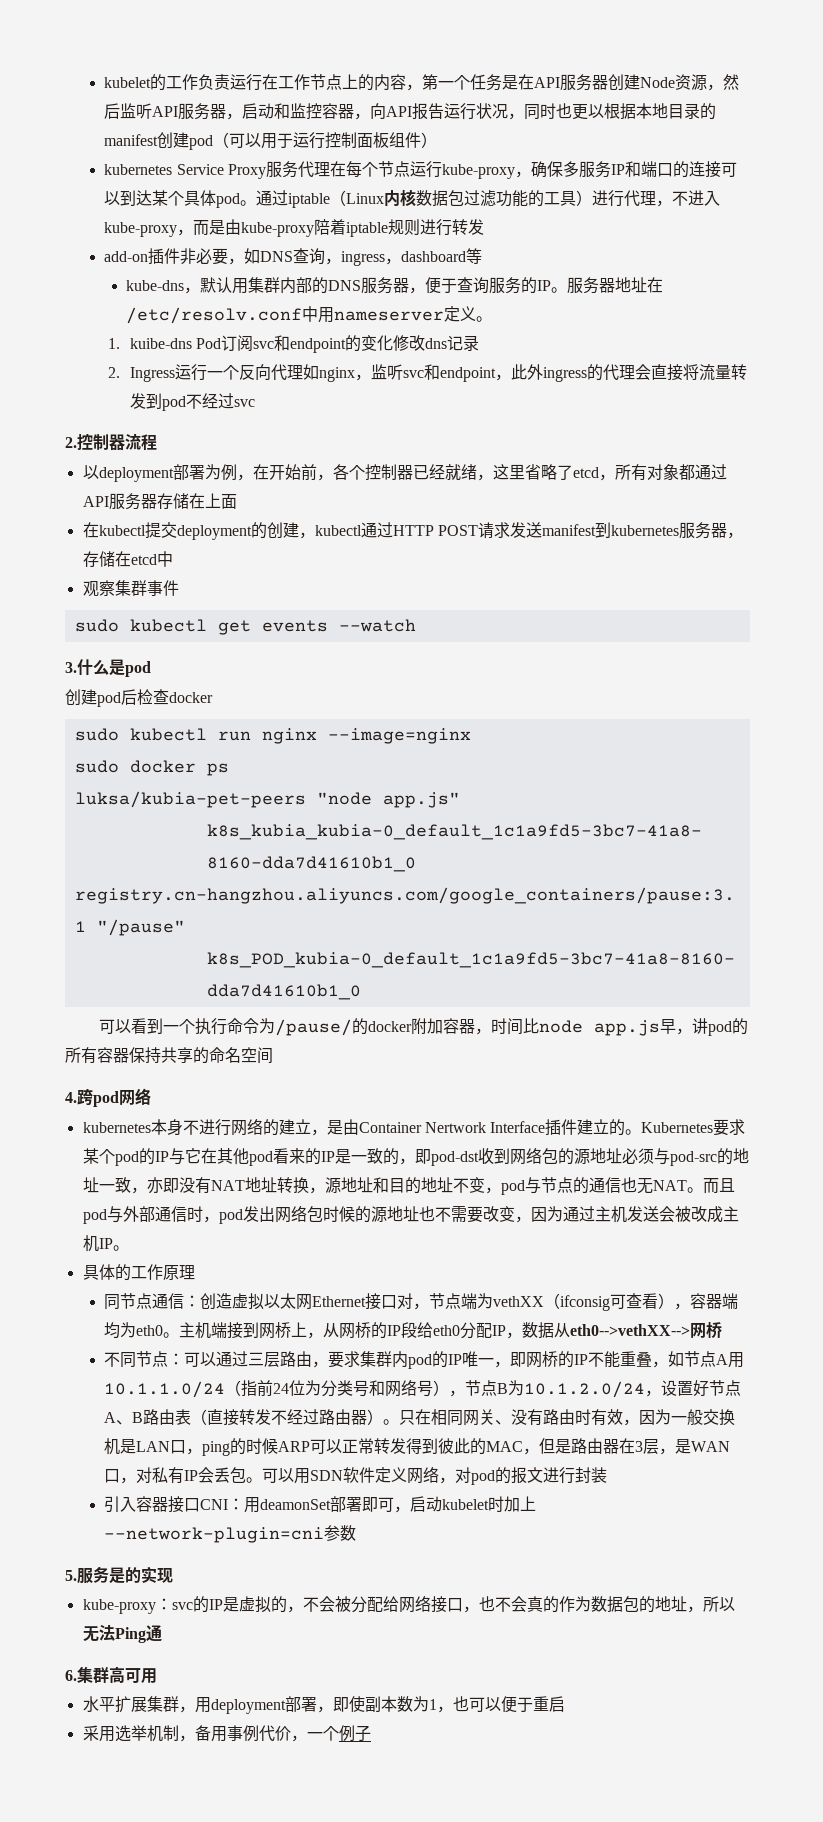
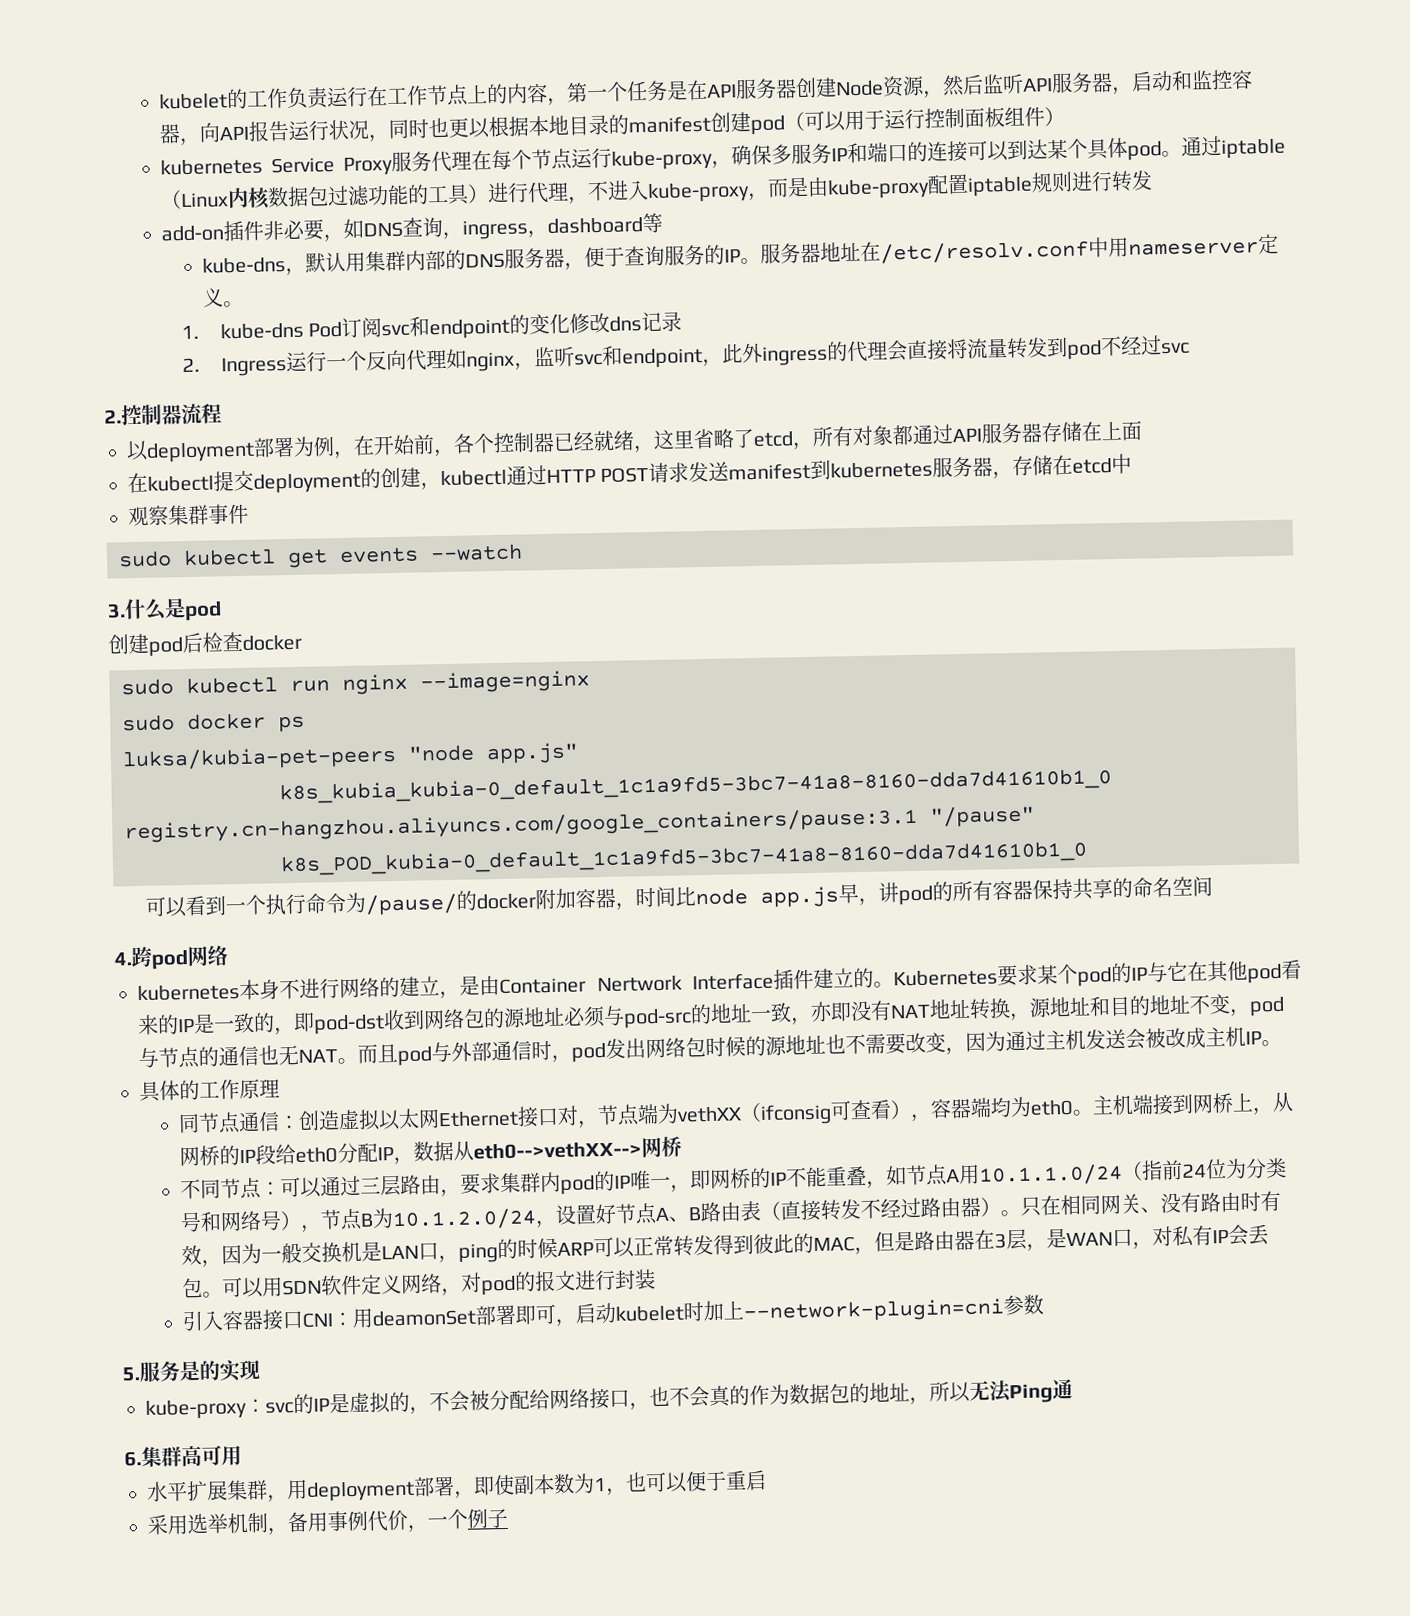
- 通过iptable（Linux内核数据包过滤功能的工具）进行代理，不进入kube-proxy，而是由kube-proxy陪着iptable规则进行转发
+ 通过iptable（Linux内核数据包过滤功能的工具）进行代理，不进入kube-proxy，而是由kube-proxy配置iptable规则进行转发
- 1. kuibe-dns Pod订阅svc和endpoint的变化修改dns记录
+ 1. kube-dns Pod订阅svc和endpoint的变化修改dns记录

